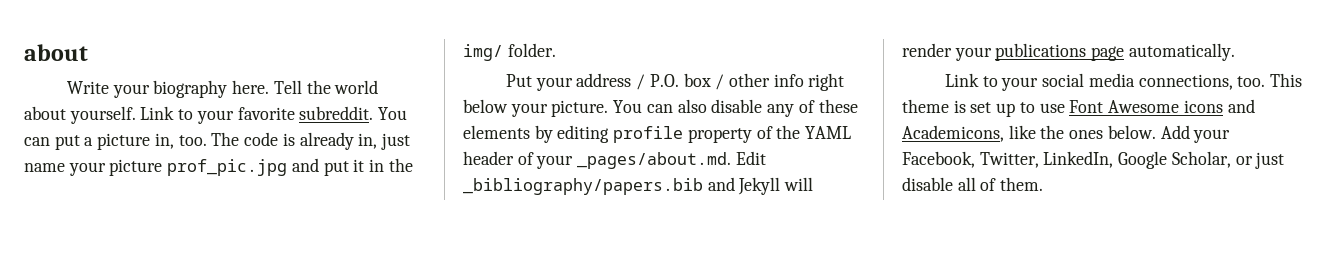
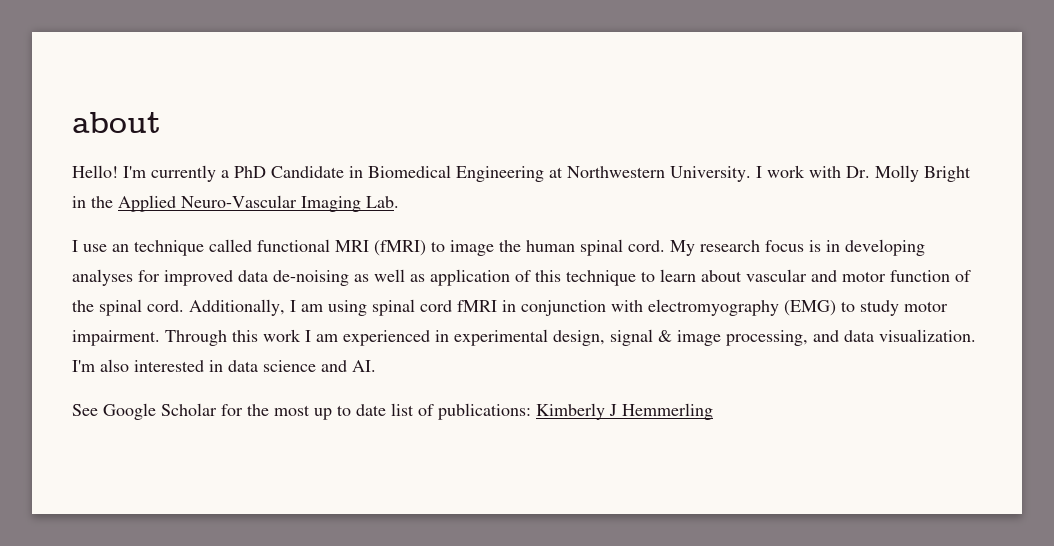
- Write your biography here. Tell the world about yourself. Link to your favorite subreddit. You can put a picture in, too. The code is already in, just name your picture prof_pic.jpg and put it in the img/ folder.
- Put your address / P.O. box / other info right below your picture. You can also disable any of these elements by editing profile property of the YAML header of your _pages/about.md. Edit _bibliography/papers.bib and Jekyll will render your publications page automatically.
- Link to your social media connections, too. This theme is set up to use Font Awesome icons and Academicons, like the ones below. Add your Facebook, Twitter, LinkedIn, Google Scholar, or just disable all of them.
+ Hello! I'm currently a PhD Candidate in Biomedical Engineering at Northwestern University. I work with Dr. Molly Bright in the Applied Neuro-Vascular Imaging Lab.
+ I use an technique called functional MRI (fMRI) to image the human spinal cord. My research focus is in developing analyses for improved data de-noising as well as application of this technique to learn about vascular and motor function of the spinal cord. Additionally, I am using spinal cord fMRI in conjunction with electromyography (EMG) to study motor impairment. Through this work I am experienced in experimental design, signal & image processing, and data visualization. I'm also interested in data science and AI.
+ See Google Scholar for the most up to date list of publications: Kimberly J Hemmerling

